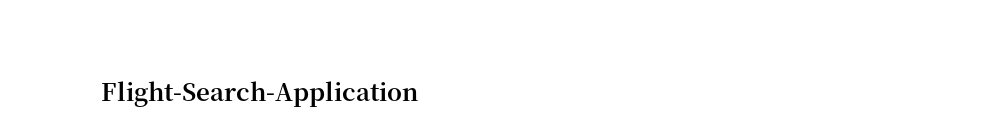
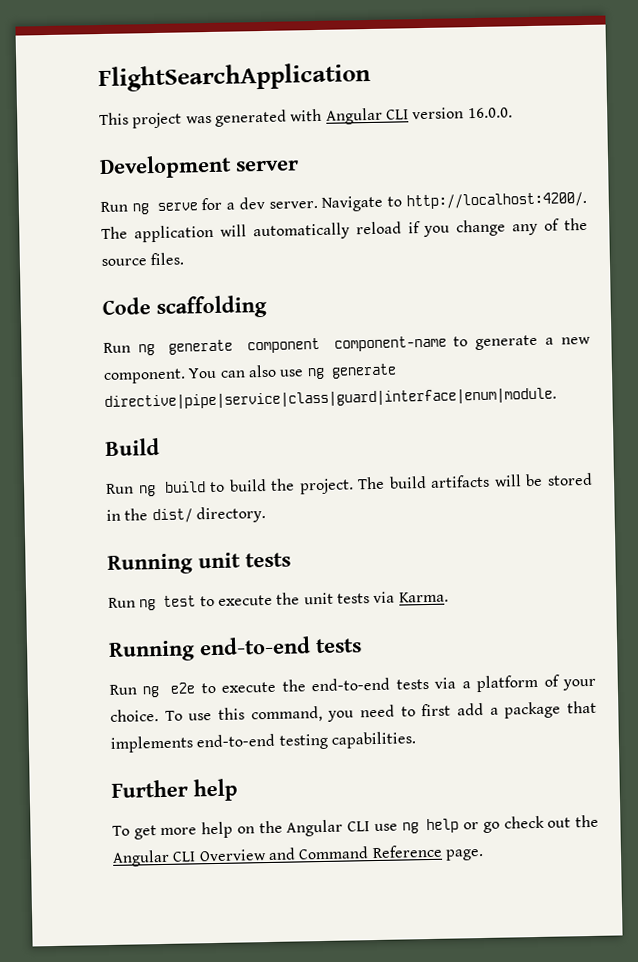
- Flight-Search-Application
+ FlightSearchApplication
+ This project was generated with Angular CLI version 16.0.0.
+ Development server
+ Run ng serve for a dev server. Navigate to http://localhost:4200/. The application will automatically reload if you change any of the source files.
+ Code scaffolding
+ Run ng generate component component-name to generate a new component. You can also use ng generate directive|pipe|service|class|guard|interface|enum|module.
+ Build
+ Run ng build to build the project. The build artifacts will be stored in the dist/ directory.
+ Running unit tests
+ Run ng test to execute the unit tests via Karma.
+ Running end-to-end tests
+ Run ng e2e to execute the end-to-end tests via a platform of your choice. To use this command, you need to first add a package that implements end-to-end testing capabilities.
+ Further help
+ To get more help on the Angular CLI use ng help or go check out the Angular CLI Overview and Command Reference page.

